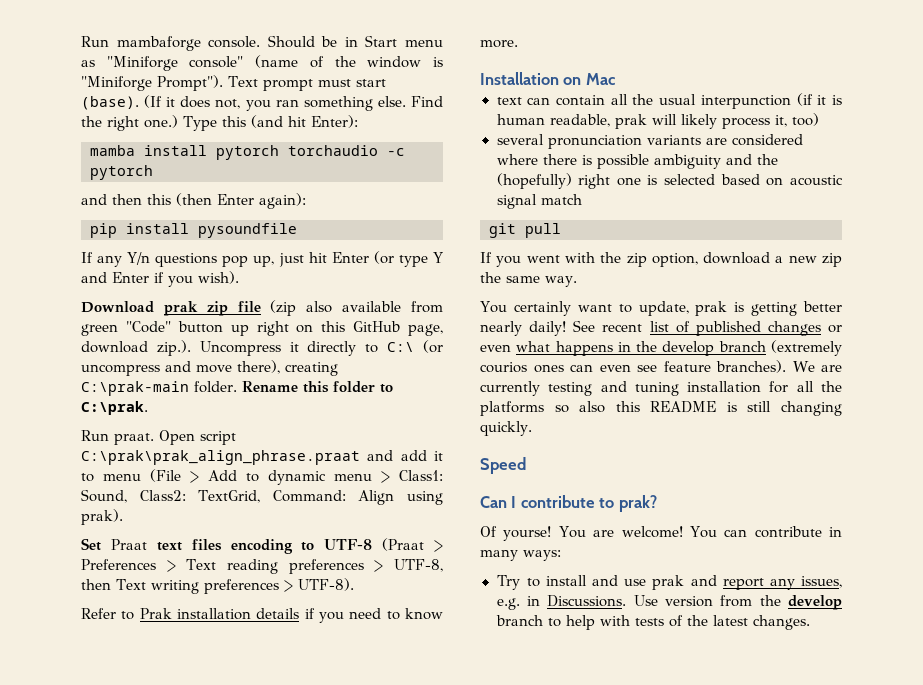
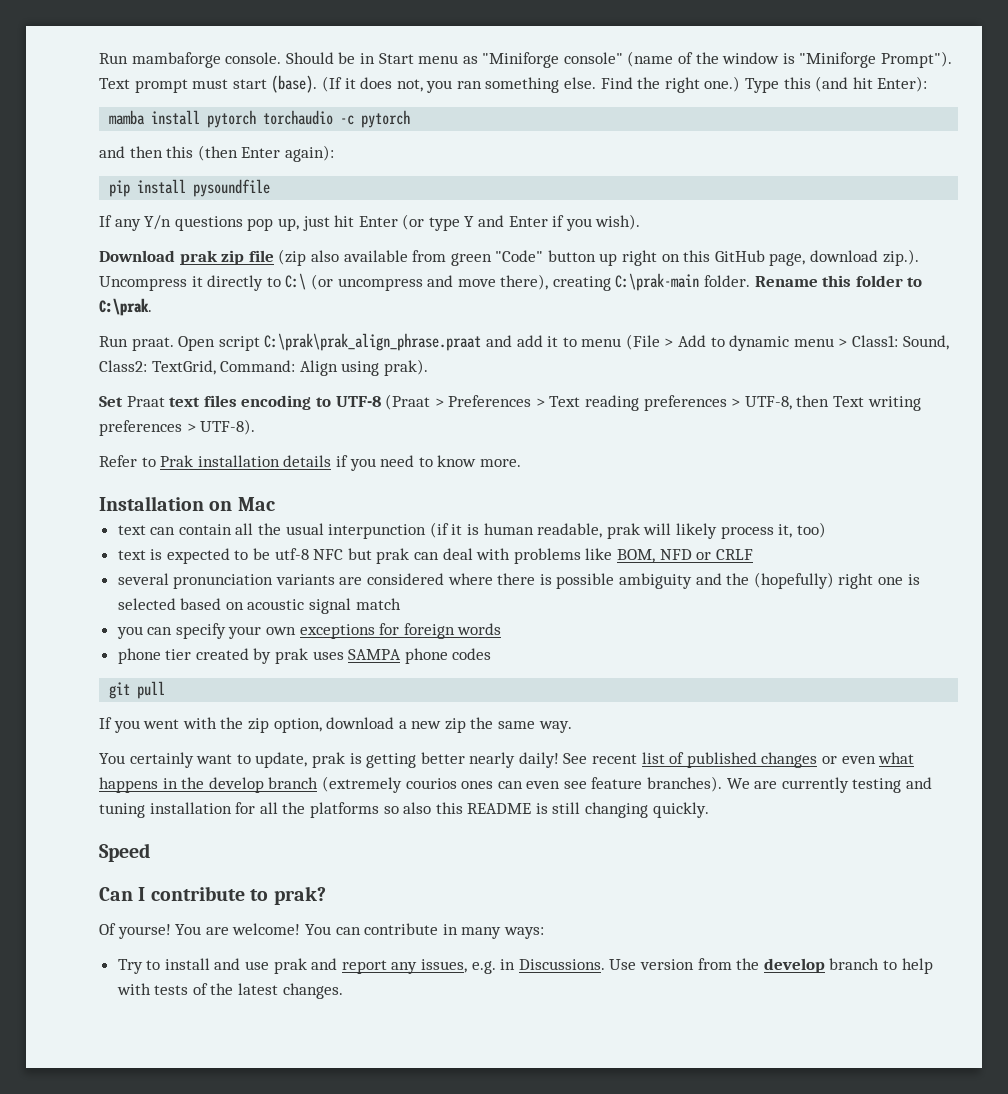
+ text is expected to be utf-8 NFC but prak can deal with problems like BOM, NFD or CRLF
+ you can specify your own exceptions for foreign words
+ phone tier created by prak uses SAMPA phone codes

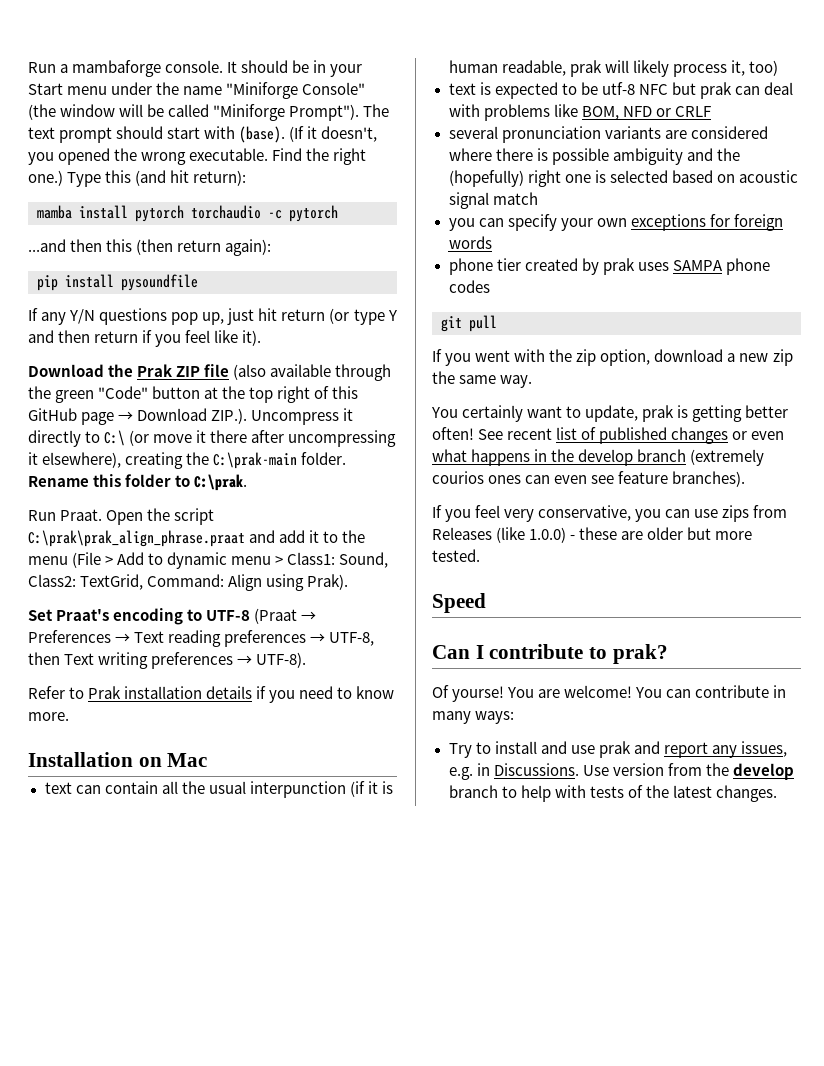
- Run mambaforge console.
+ Run a mambaforge console.
- Should be in Start menu as "Miniforge console" (name of the window is "Miniforge Prompt"). Text prompt must start (base). (If it does not, you ran something else.
+ It should be in your Start menu under the name "Miniforge Console" (the window will be called "Miniforge Prompt"). The text prompt should start with (base). (If it doesn't, you opened the wrong executable.
- Type this (and hit Enter):
+ Type this (and hit return):
- and then this (then Enter again):
+ ...and then this (then return again):
- If any Y/n questions pop up, just hit Enter (or type Y and Enter if you wish).
- Download prak zip file (zip also available from green "Code" button up right on this GitHub page, download zip.). Uncompress it directly to C:\ (or uncompress and move there), creating C:\prak-main folder.
+ If any Y/N questions pop up, just hit return (or type Y and then return if you feel like it).
+ Download the Prak ZIP file (also available through the green "Code" button at the top right of this GitHub page → Download ZIP.). Uncompress it directly to C:\ (or move it there after uncompressing it elsewhere), creating the C:\prak-main folder.
- Run praat. Open script C:\prak\prak_align_phrase.praat and add it to menu (File > Add to dynamic menu > Class1: Sound, Class2: TextGrid, Command: Align using prak).
+ Run Praat. Open the script C:\prak\prak_align_phrase.praat and add it to the menu (File > Add to dynamic menu > Class1: Sound, Class2: TextGrid, Command: Align using Prak).
- Set Praat text files encoding to UTF-8 (Praat > Preferences > Text reading preferences > UTF-8, then Text writing preferences > UTF-8).
+ Set Praat's encoding to UTF-8 (Praat → Preferences → Text reading preferences → UTF-8, then Text writing preferences → UTF-8).
- You certainly want to update, prak is getting better nearly daily!
+ You certainly want to update, prak is getting better often!
- See recent list of published changes or even what happens in the develop branch (extremely courios ones can even see feature branches). We are currently testing and tuning installation for all the platforms so also this README is still changing quickly.
+ See recent list of published changes or even what happens in the develop branch (extremely courios ones can even see feature branches).
+ If you feel very conservative, you can use zips from Releases (like 1.0.0) - these are older but more tested.

